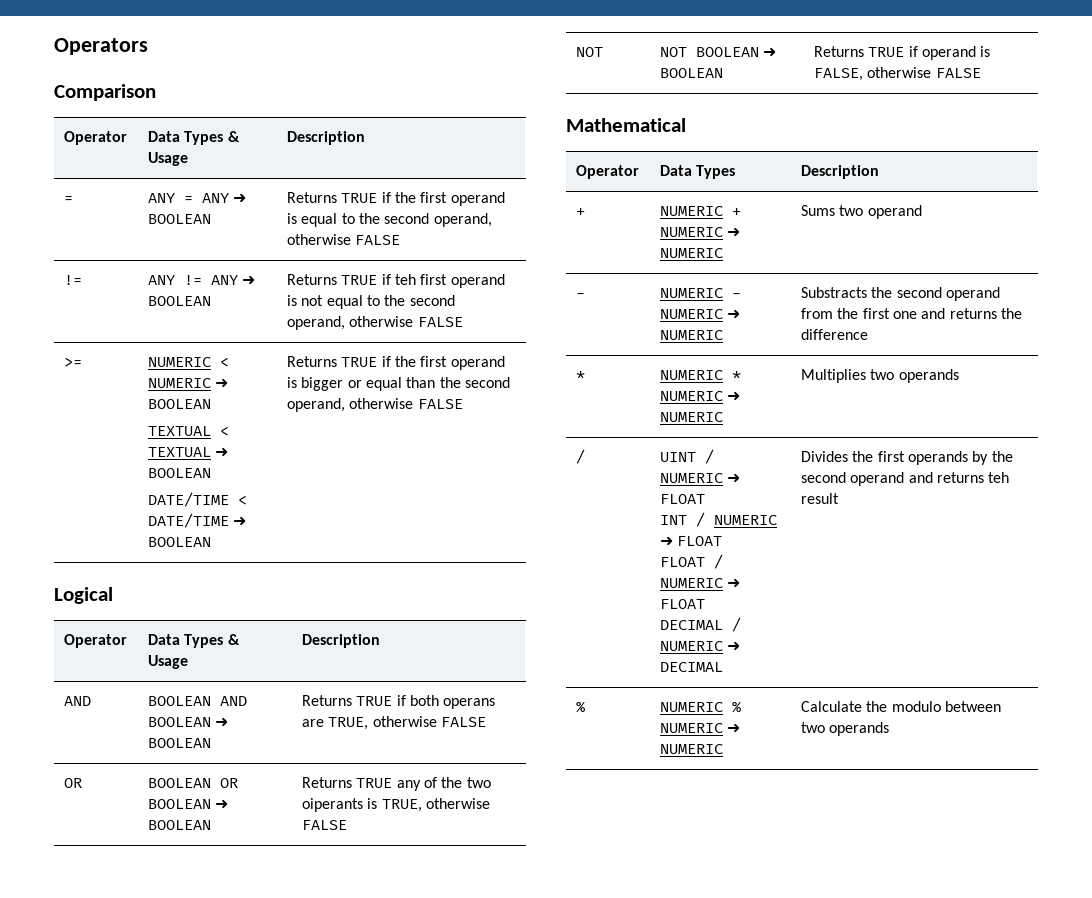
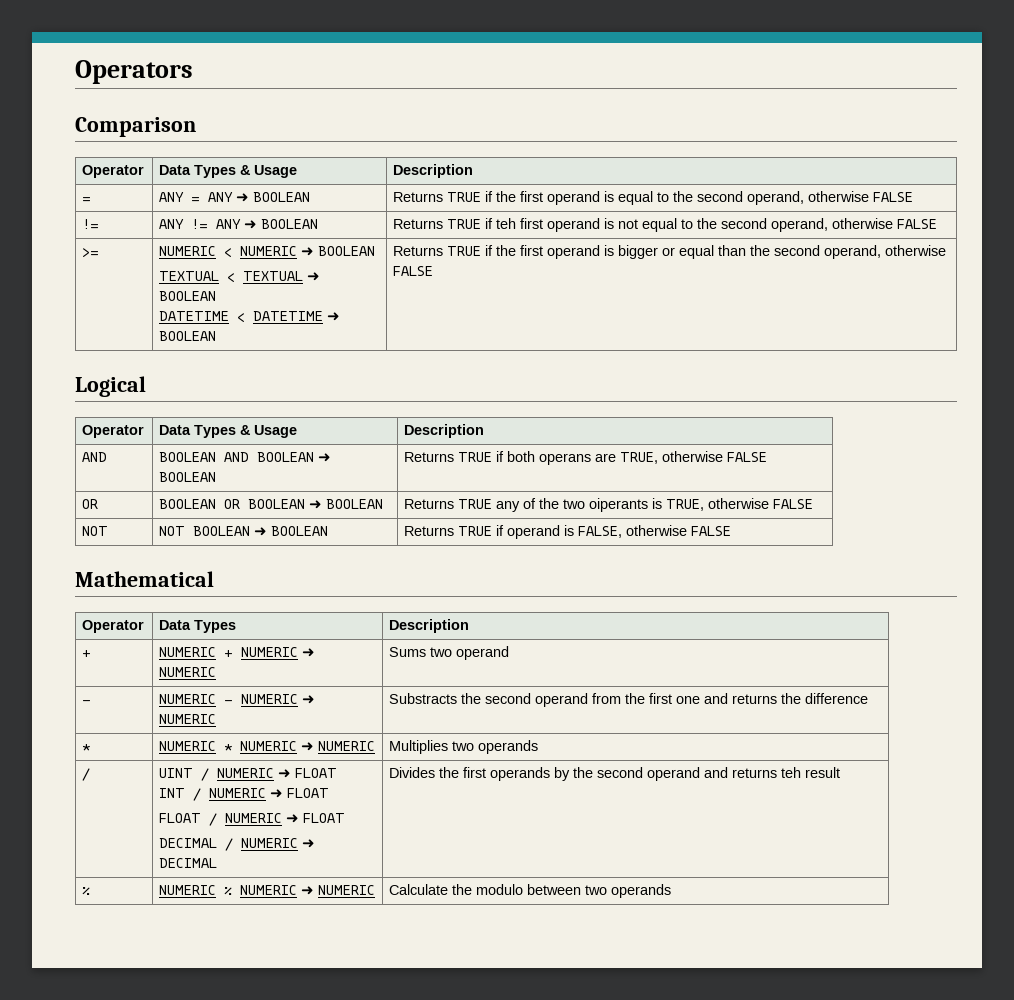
  >= | NUMERIC < NUMERIC ➜ BOOLEAN
  TEXTUAL < TEXTUAL ➜ BOOLEAN
- DATE/TIME < DATE/TIME ➜ BOOLEAN | Returns TRUE if the first operand is bigger or equal than the second operand, otherwise FALSE
+ DATETIME < DATETIME ➜ BOOLEAN | Returns TRUE if the first operand is bigger or equal than the second operand, otherwise FALSE

